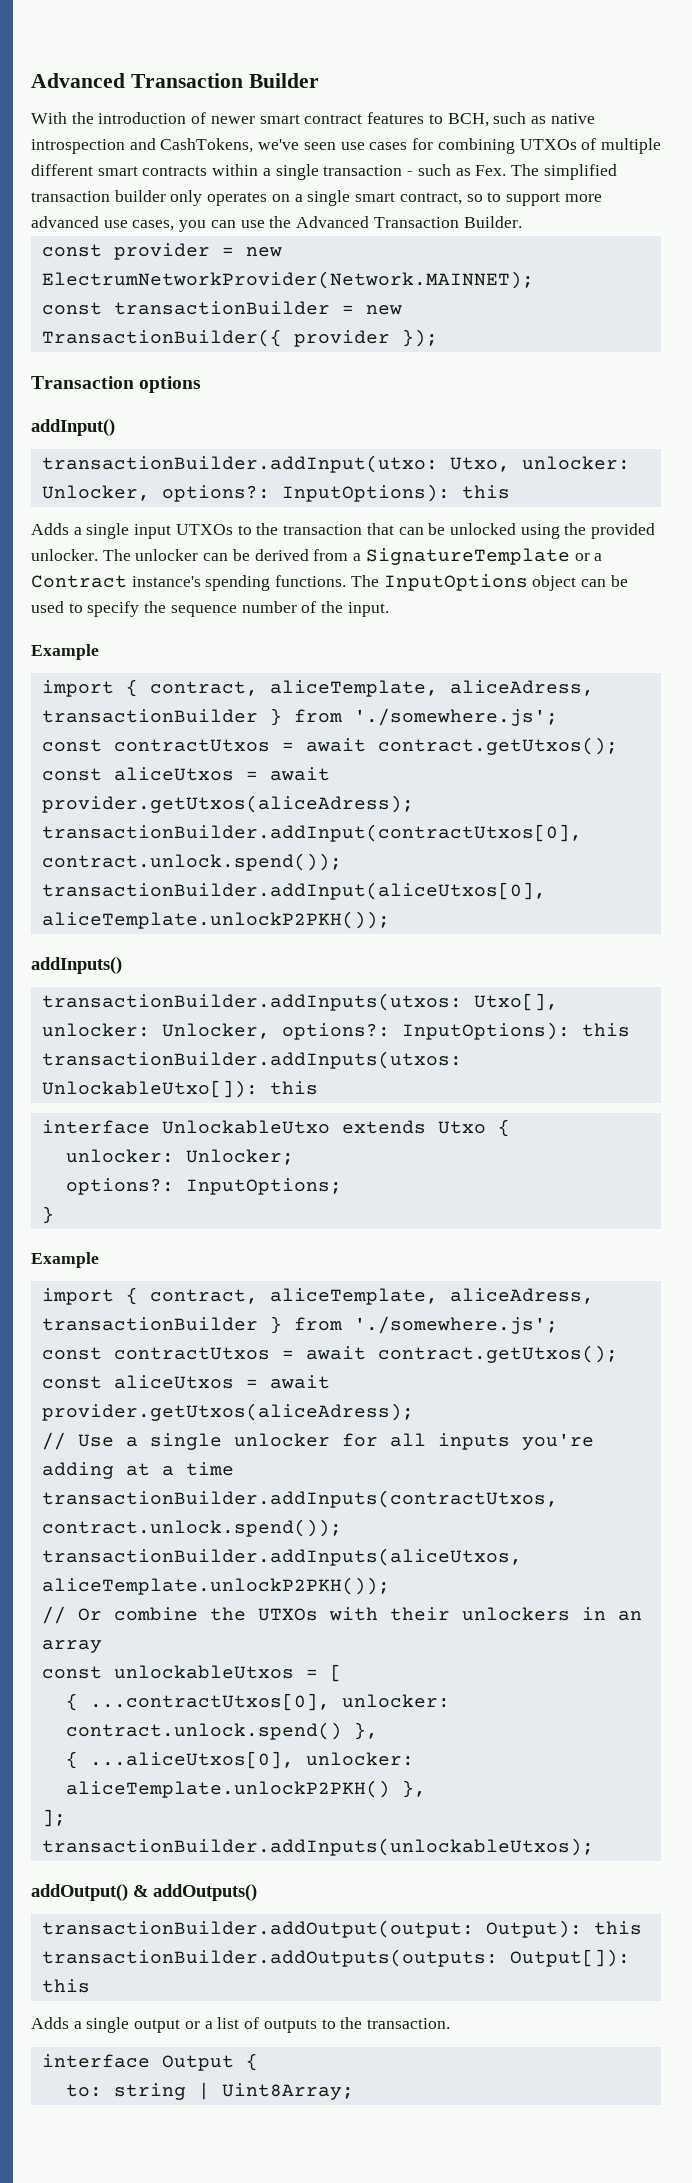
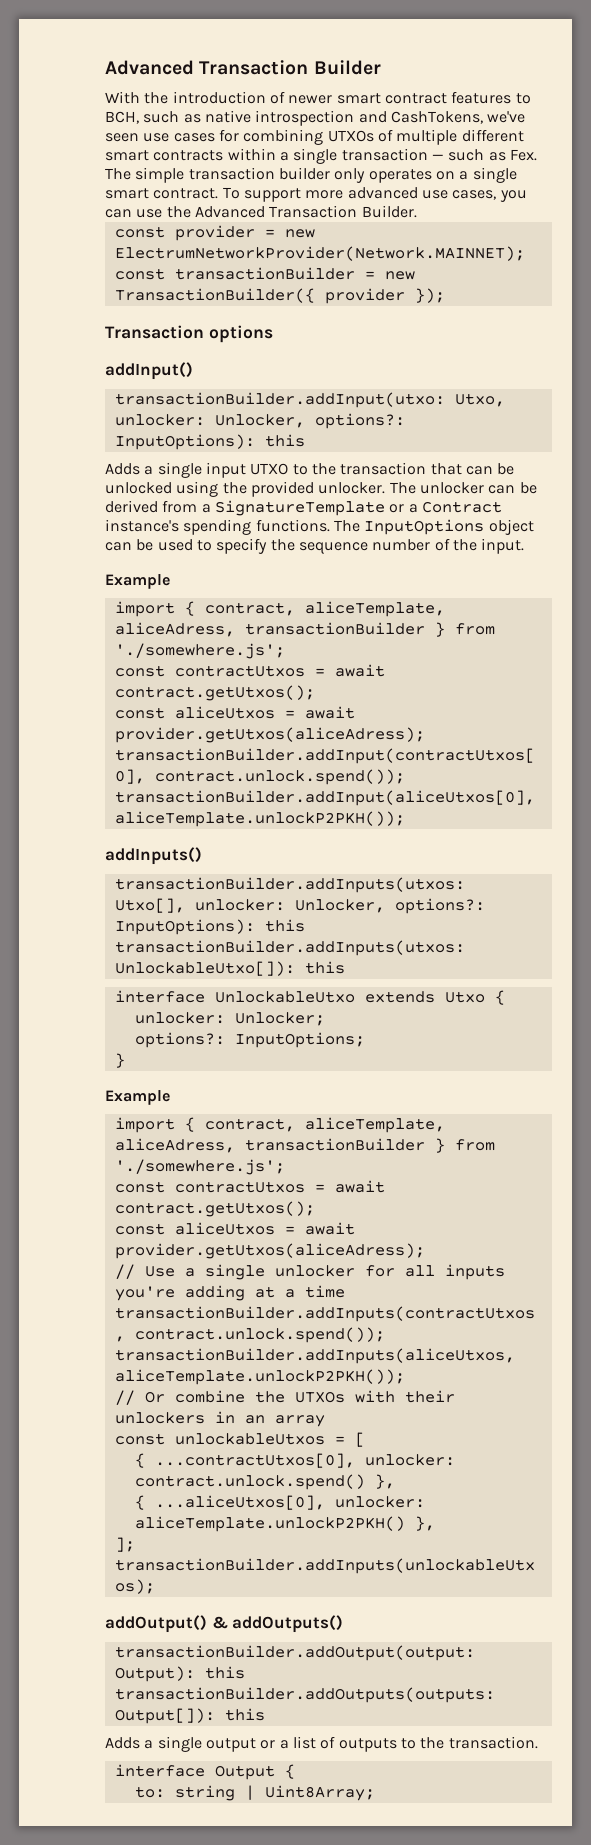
- With the introduction of newer smart contract features to BCH, such as native introspection and CashTokens, we've seen use cases for combining UTXOs of multiple different smart contracts within a single transaction - such as Fex. The simplified transaction builder only operates on a single smart contract, so to support more advanced use cases, you can use the Advanced Transaction Builder.
+ With the introduction of newer smart contract features to BCH, such as native introspection and CashTokens, we've seen use cases for combining UTXOs of multiple different smart contracts within a single transaction — such as Fex. The simple transaction builder only operates on a single smart contract. To support more advanced use cases, you can use the Advanced Transaction Builder.
- Adds a single input UTXOs to the transaction that can be unlocked using the provided unlocker.
+ Adds a single input UTXO to the transaction that can be unlocked using the provided unlocker.

